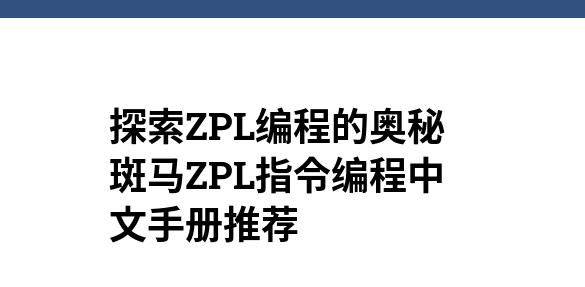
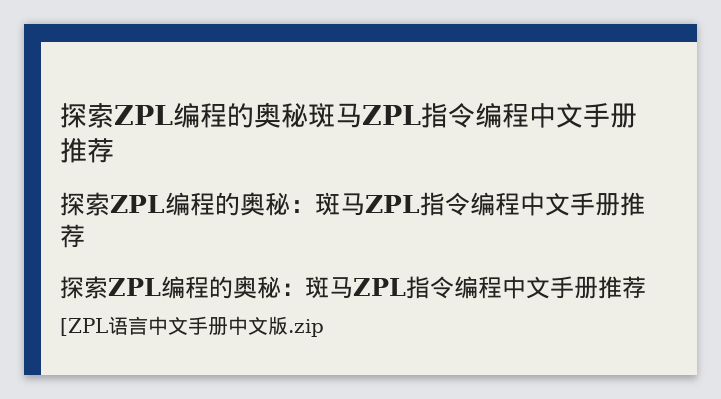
  探索ZPL编程的奥秘斑马ZPL指令编程中文手册推荐
+ 探索ZPL编程的奥秘：斑马ZPL指令编程中文手册推荐
+ 探索ZPL编程的奥秘：斑马ZPL指令编程中文手册推荐
+ [ZPL语言中文手册中文版.zip

